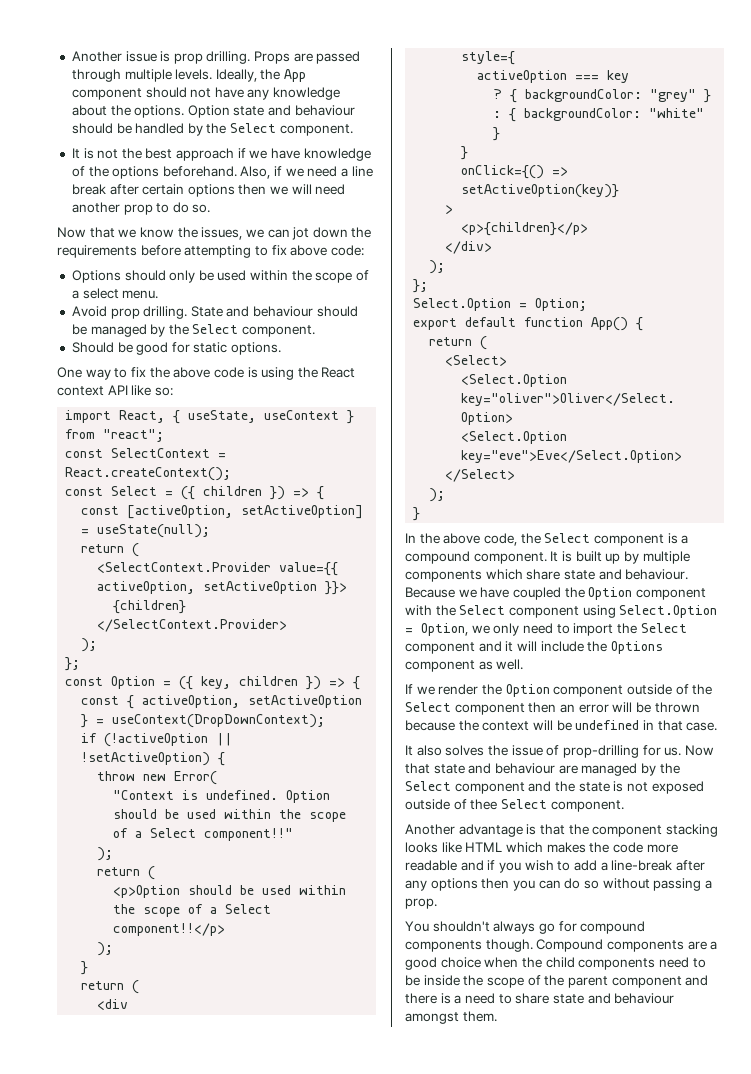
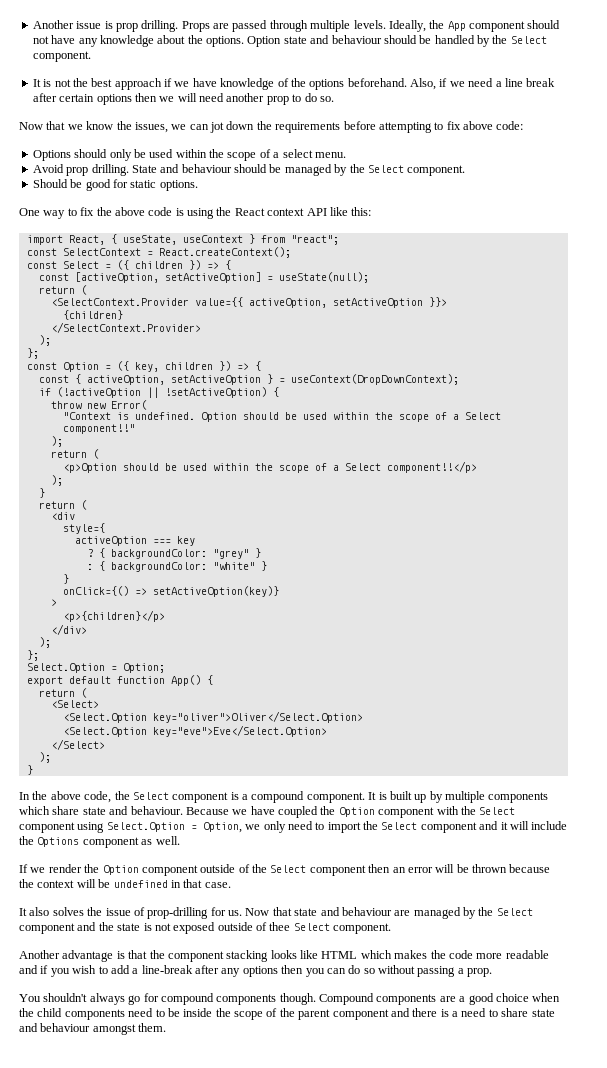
- One way to fix the above code is using the React context API like so:
+ One way to fix the above code is using the React context API like this:

